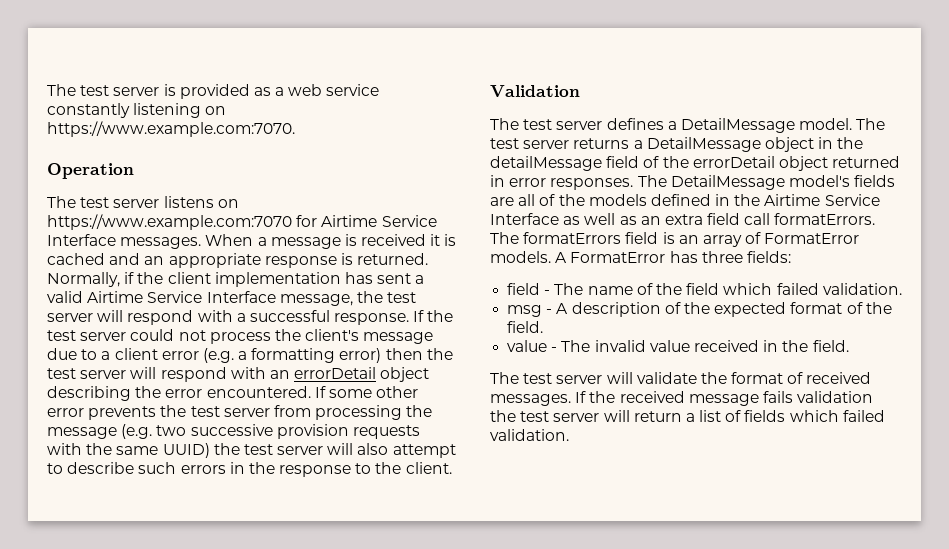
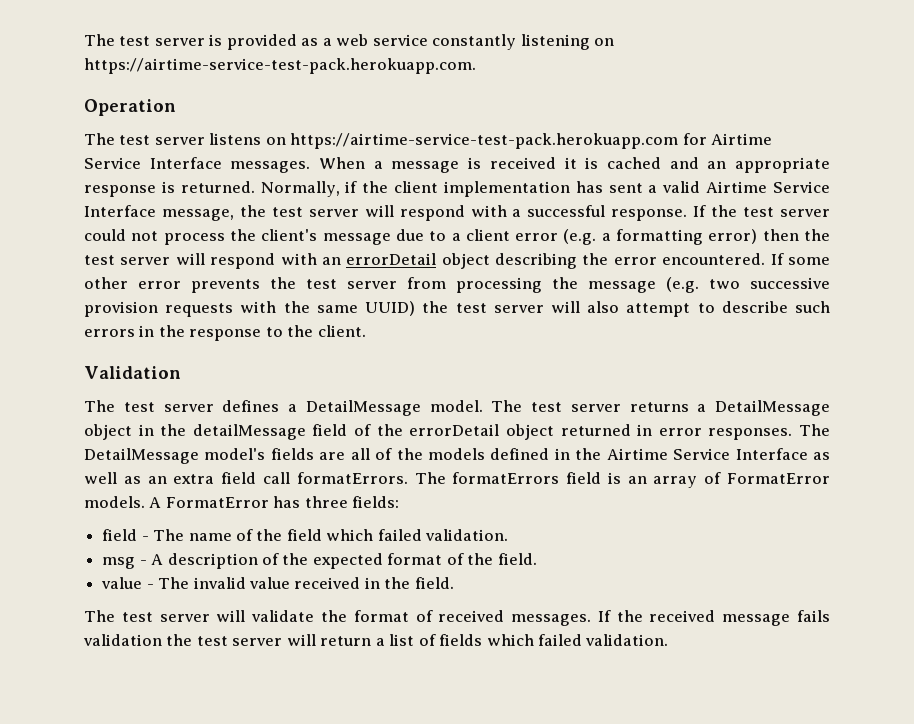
- The test server is provided as a web service constantly listening on https://www.example.com:7070.
+ The test server is provided as a web service constantly listening on https://airtime-service-test-pack.herokuapp.com.
- The test server listens on https://www.example.com:7070 for Airtime Service Interface messages.
+ The test server listens on https://airtime-service-test-pack.herokuapp.com for Airtime Service Interface messages.

